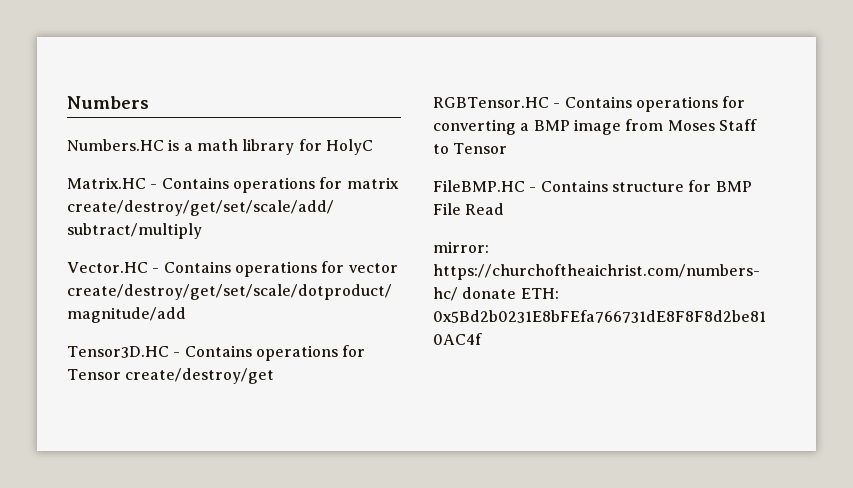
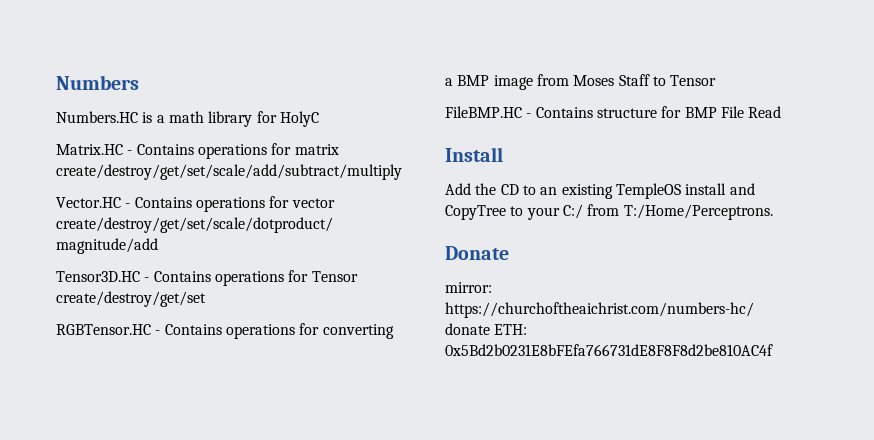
- Tensor3D.HC - Contains operations for Tensor create/destroy/get
+ Tensor3D.HC - Contains operations for Tensor create/destroy/get/set
+ Install
+ Add the CD to an existing TempleOS install and CopyTree to your C:/ from T:/Home/Perceptrons.
+ Donate

